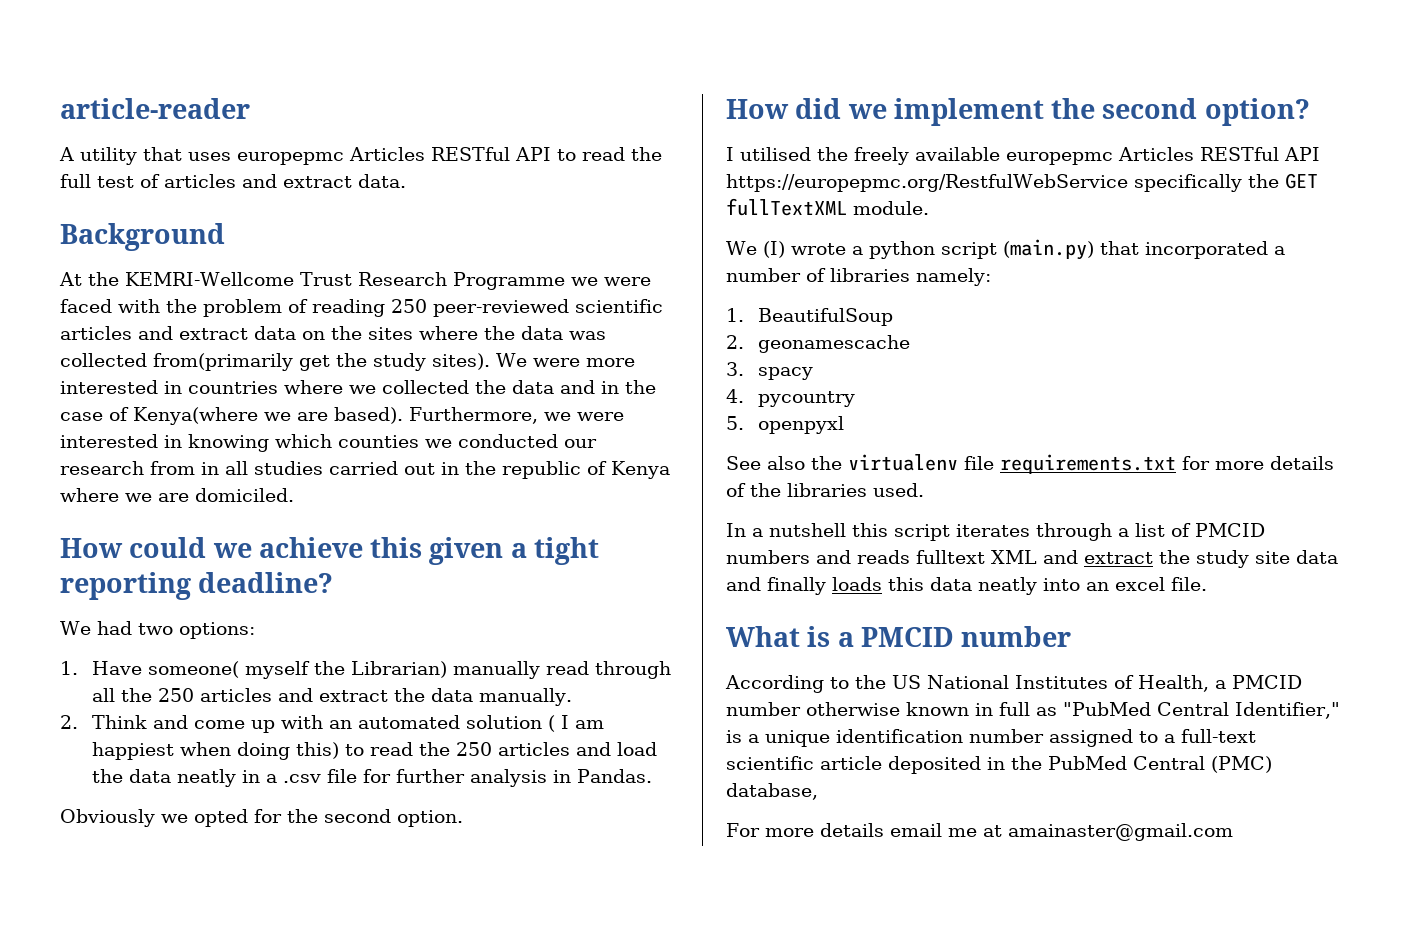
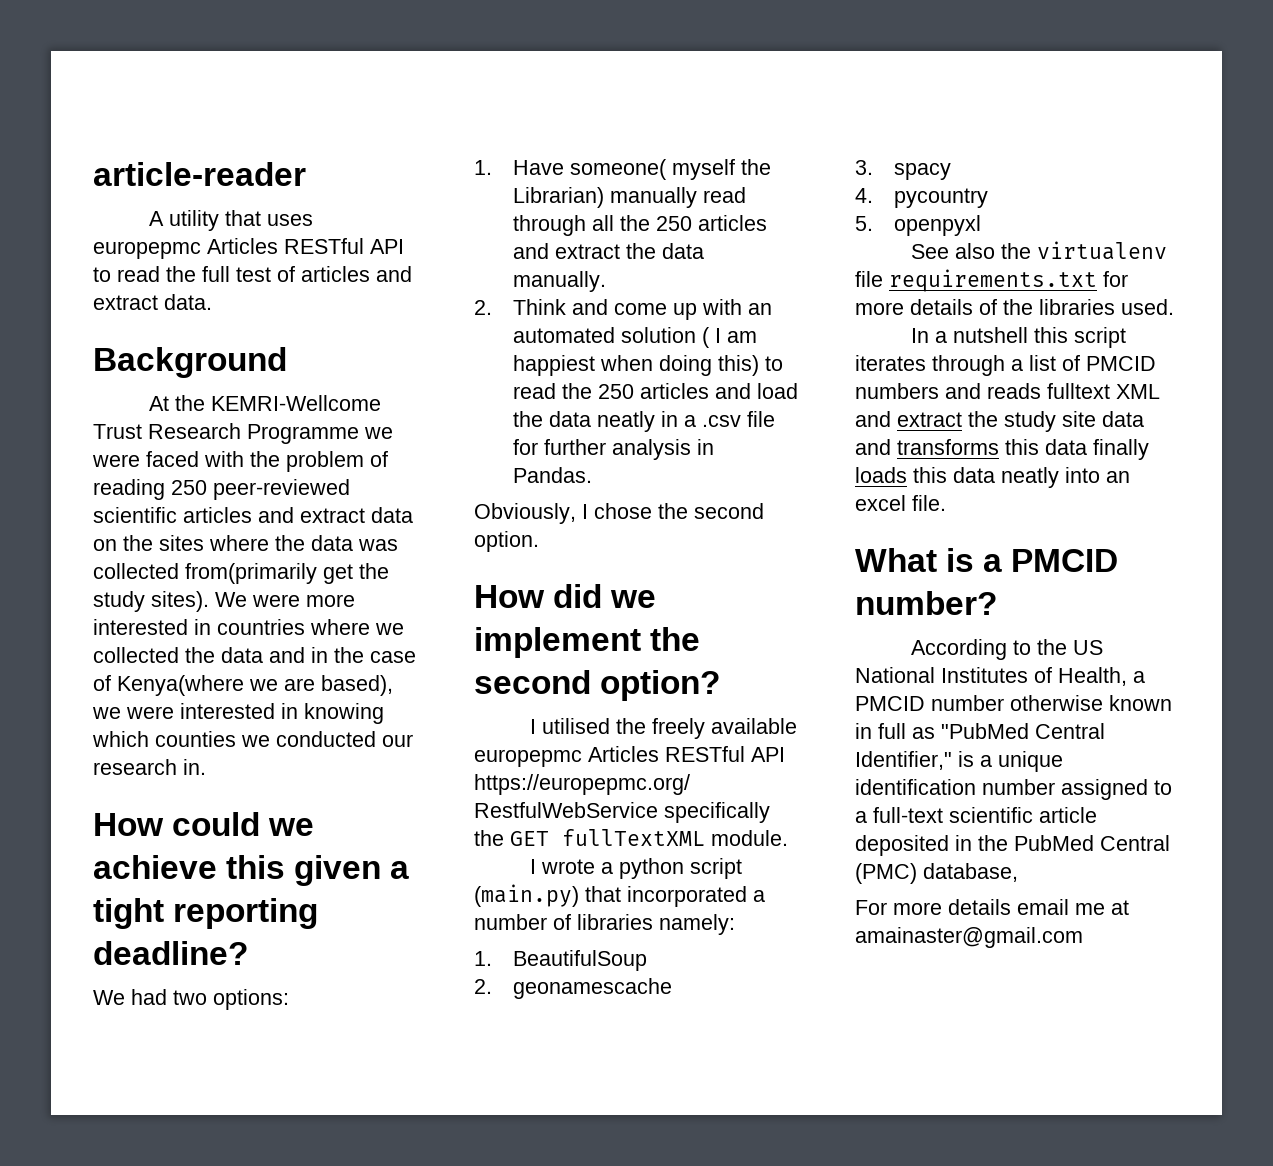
- We were more interested in countries where we collected the data and in the case of Kenya(where we are based). Furthermore, we were interested in knowing which counties we conducted our research from in all studies carried out in the republic of Kenya where we are domiciled.
+ We were more interested in countries where we collected the data and in the case of Kenya(where we are based), we were interested in knowing which counties we conducted our research in.
- Obviously we opted for the second option.
+ Obviously, I chose the second option.
- We (I) wrote a python script (main.py) that incorporated a number of libraries namely:
+ I wrote a python script (main.py) that incorporated a number of libraries namely:
- In a nutshell this script iterates through a list of PMCID numbers and reads fulltext XML and extract the study site data and finally loads this data neatly into an excel file.
+ In a nutshell this script iterates through a list of PMCID numbers and reads fulltext XML and extract the study site data and transforms this data finally loads this data neatly into an excel file.
- What is a PMCID number
+ What is a PMCID number?

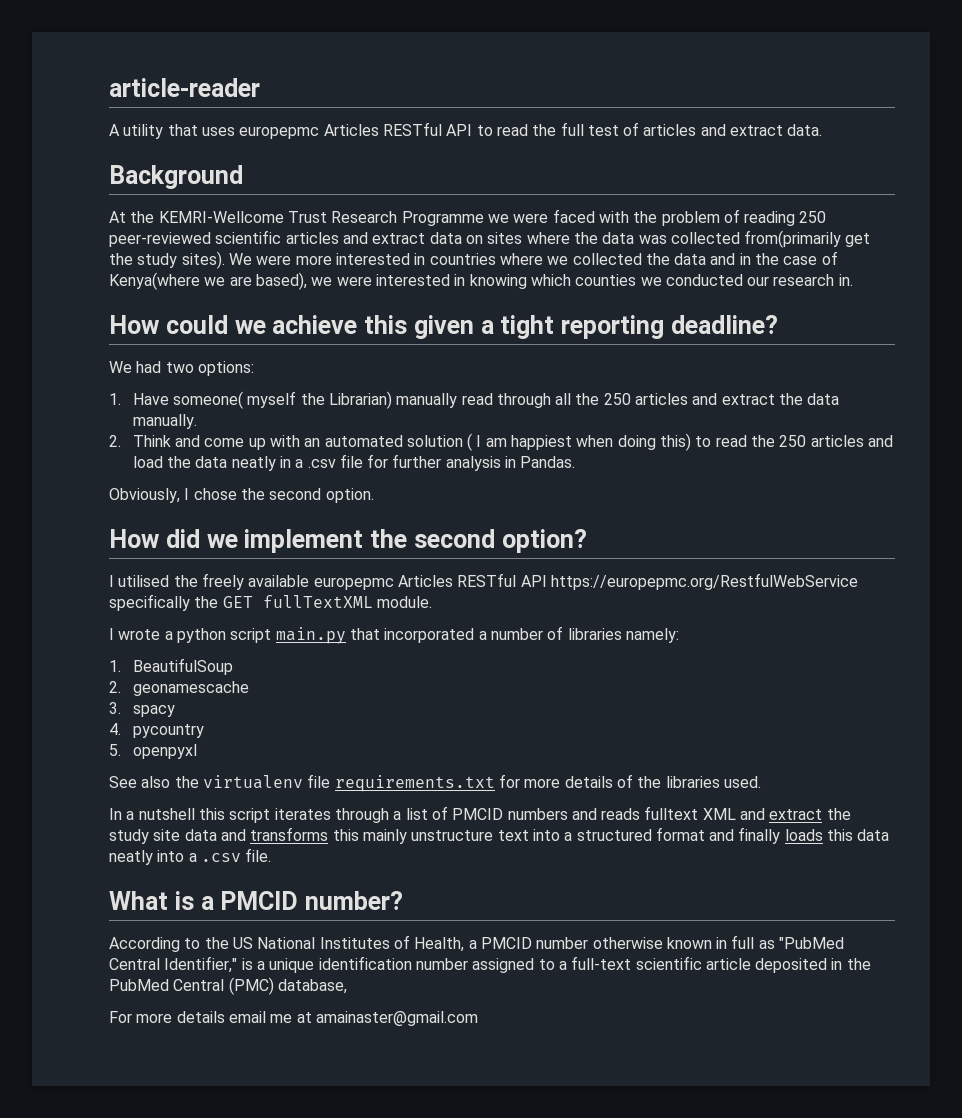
- At the KEMRI-Wellcome Trust Research Programme we were faced with the problem of reading 250 peer-reviewed scientific articles and extract data on the sites where the data was collected from(primarily get the study sites).
+ At the KEMRI-Wellcome Trust Research Programme we were faced with the problem of reading 250 peer-reviewed scientific articles and extract data on sites where the data was collected from(primarily get the study sites).
- I wrote a python script (main.py) that incorporated a number of libraries namely:
+ I wrote a python script main.py that incorporated a number of libraries namely:
- In a nutshell this script iterates through a list of PMCID numbers and reads fulltext XML and extract the study site data and transforms this data finally loads this data neatly into an excel file.
+ In a nutshell this script iterates through a list of PMCID numbers and reads fulltext XML and extract the study site data and transforms this mainly unstructure text into a structured format and finally loads this data neatly into a .csv file.

